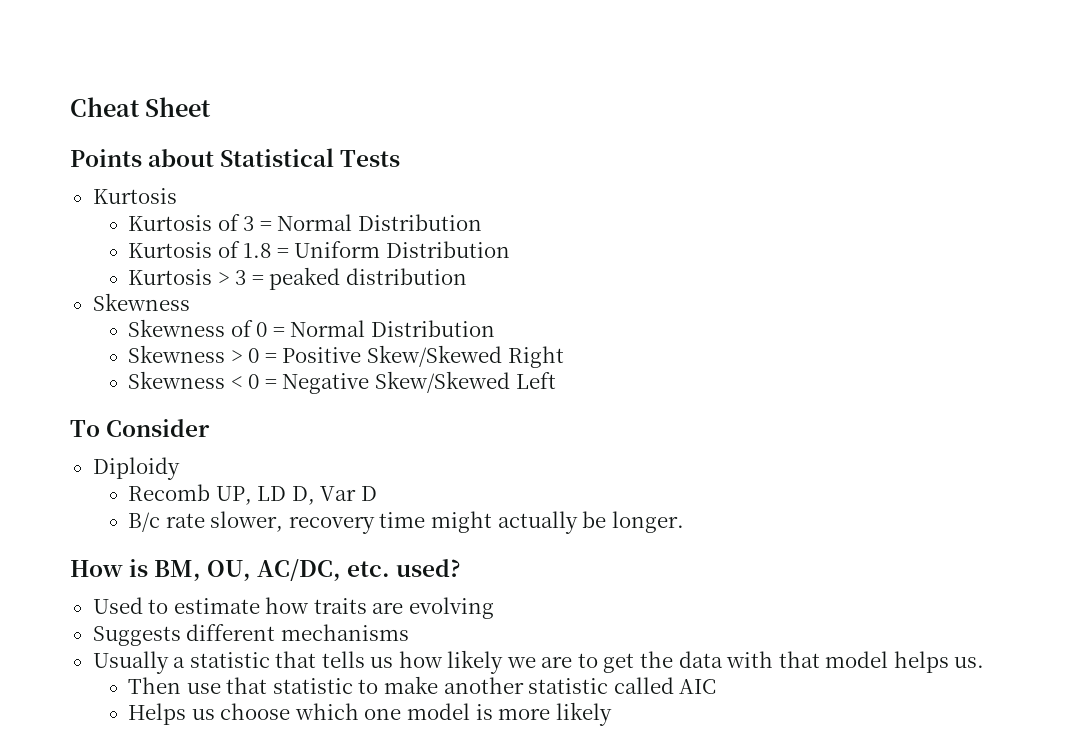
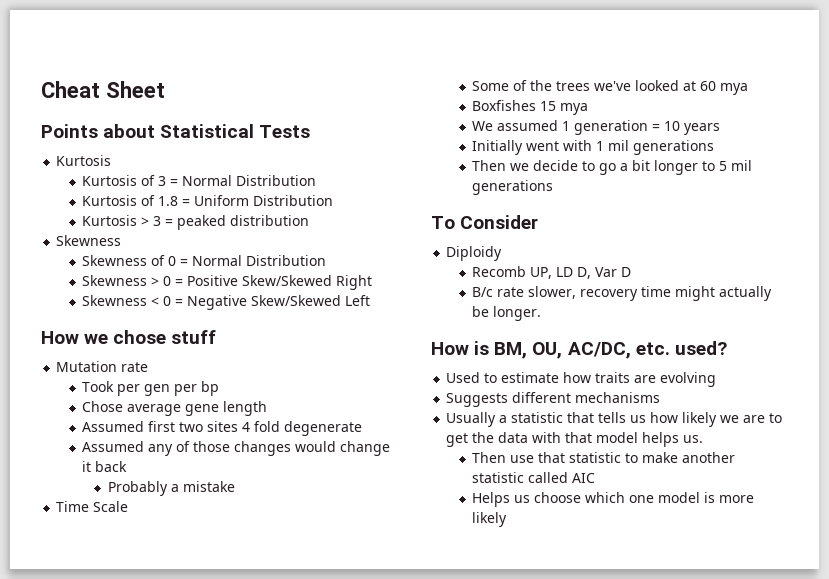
+ How we chose stuff
+ Mutation rate
+ Took per gen per bp
+ Chose average gene length
+ Assumed first two sites 4 fold degenerate
+ Assumed any of those changes would change it back
+ Probably a mistake
+ Time Scale
+ Some of the trees we've looked at 60 mya
+ Boxfishes 15 mya
+ We assumed 1 generation = 10 years
+ Initially went with 1 mil generations
+ Then we decide to go a bit longer to 5 mil generations

